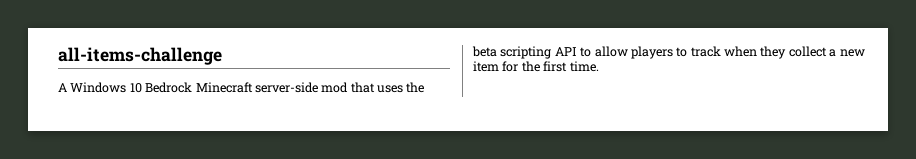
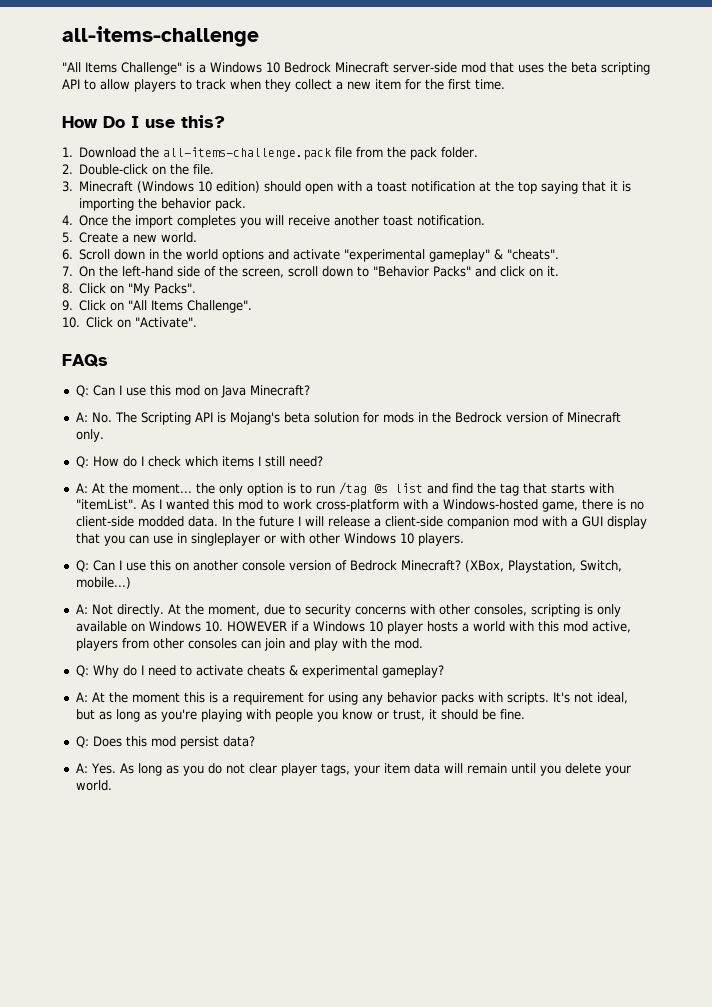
- A Windows 10 Bedrock Minecraft server-side mod that uses the beta scripting API to allow players to track when they collect a new item for the first time.
+ "All Items Challenge" is a Windows 10 Bedrock Minecraft server-side mod that uses the beta scripting API to allow players to track when they collect a new item for the first time.
+ How Do I use this?
+ 1. Download the all-items-challenge.pack file from the pack folder.
+ 2. Double-click on the file.
+ 3. Minecraft (Windows 10 edition) should open with a toast notification at the top saying that it is importing the behavior pack.
+ 4. Once the import completes you will receive another toast notification.
+ 5. Create a new world.
+ 6. Scroll down in the world options and activate "experimental gameplay" & "cheats".
+ 7. On the left-hand side of the screen, scroll down to "Behavior Packs" and click on it.
+ 8. Click on "My Packs".
+ 9. Click on "All Items Challenge".
+ 10. Click on "Activate".
+ FAQs
+ Q: Can I use this mod on Java Minecraft?
+ A: No. The Scripting API is Mojang's beta solution for mods in the Bedrock version of Minecraft only.
+ Q: How do I check which items I still need?
+ A: At the moment... the only option is to run /tag @s list and find the tag that starts with "itemList". As I wanted this mod to work cross-platform with a Windows-hosted game, there is no client-side modded data. In the future I will release a client-side companion mod with a GUI display that you can use in singleplayer or with other Windows 10 players.
+ Q: Can I use this on another console version of Bedrock Minecraft? (XBox, Playstation, Switch, mobile...)
+ A: Not directly. At the moment, due to security concerns with other consoles, scripting is only available on Windows 10. HOWEVER if a Windows 10 player hosts a world with this mod active, players from other consoles can join and play with the mod.
+ Q: Why do I need to activate cheats & experimental gameplay?
+ A: At the moment this is a requirement for using any behavior packs with scripts. It's not ideal, but as long as you're playing with people you know or trust, it should be fine.
+ Q: Does this mod persist data?
+ A: Yes. As long as you do not clear player tags, your item data will remain until you delete your world.

